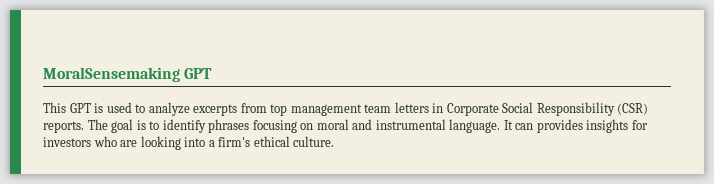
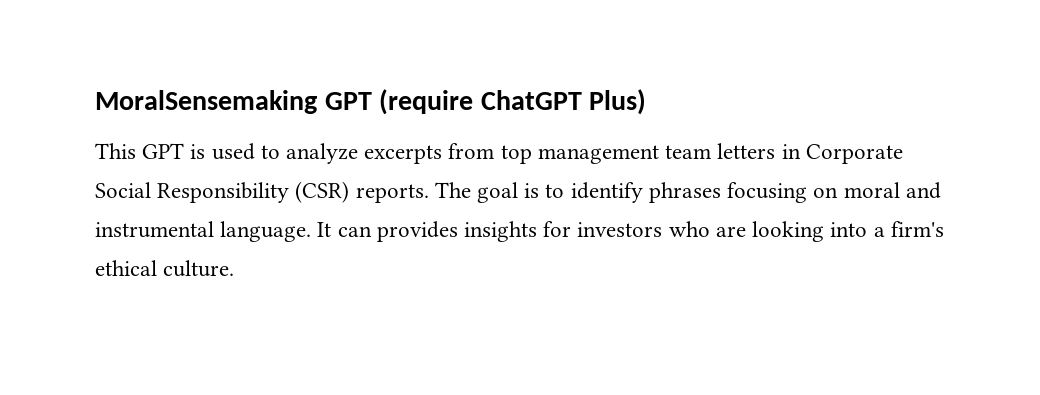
- MoralSensemaking GPT
+ MoralSensemaking GPT (require ChatGPT Plus)

